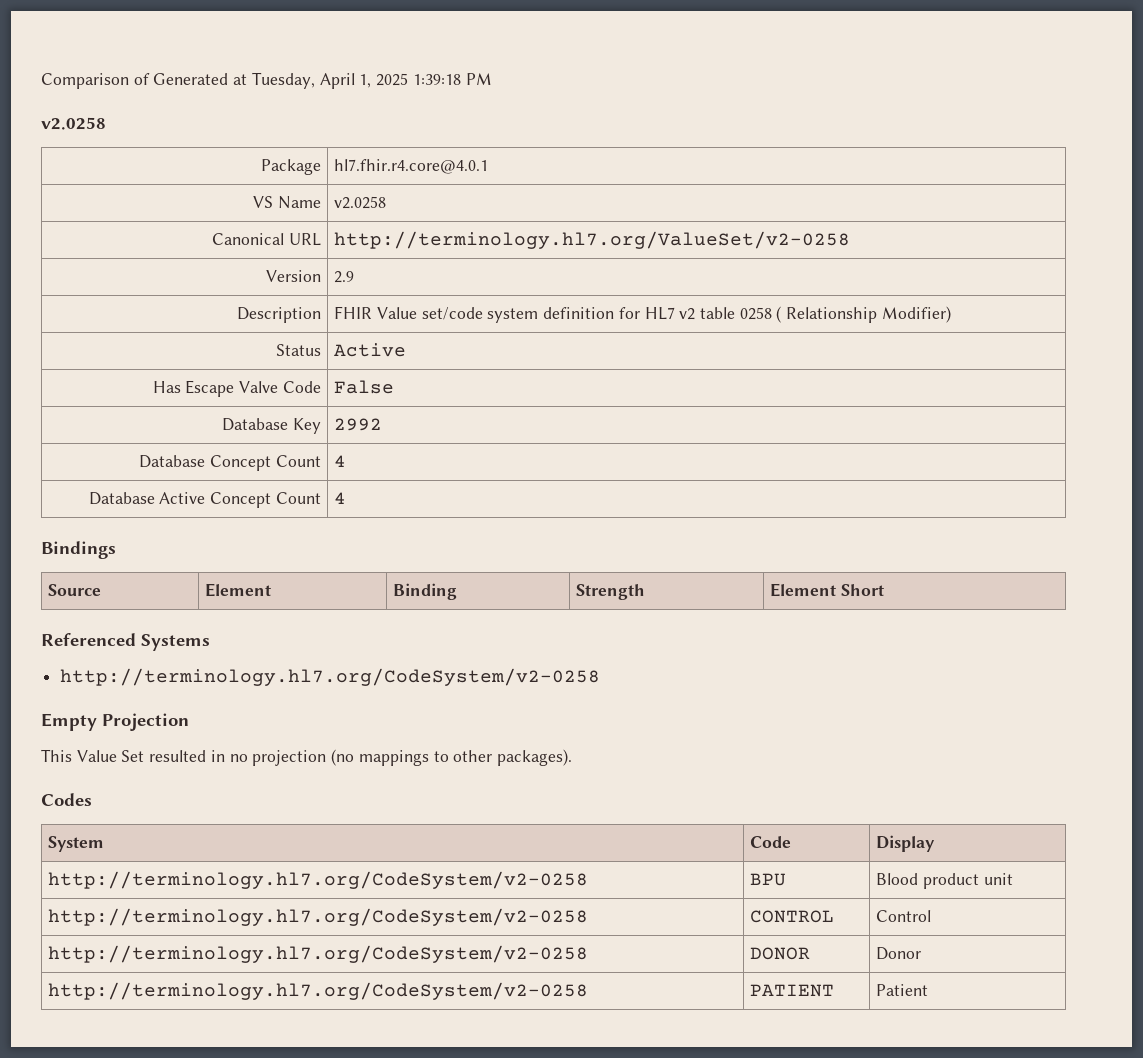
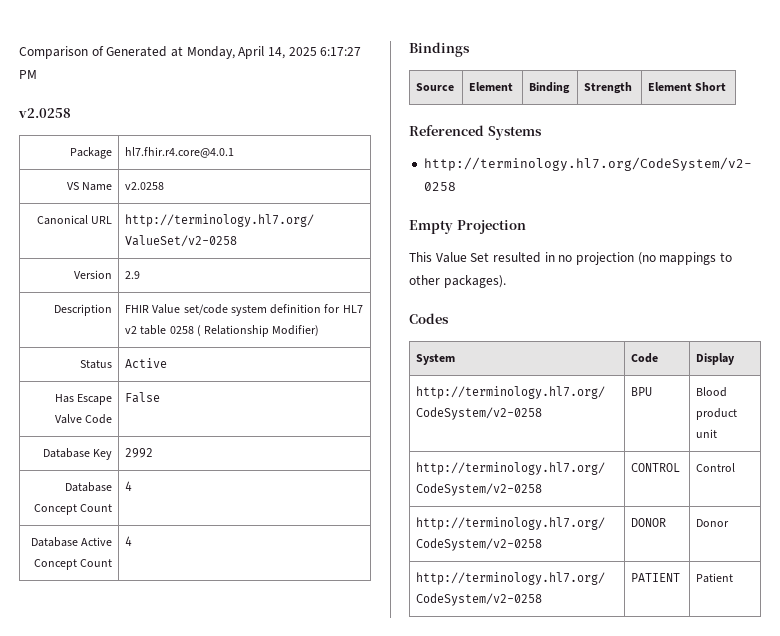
- Comparison of Generated at Tuesday, April 1, 2025 1:39:18 PM
+ Comparison of Generated at Monday, April 14, 2025 6:17:27 PM

